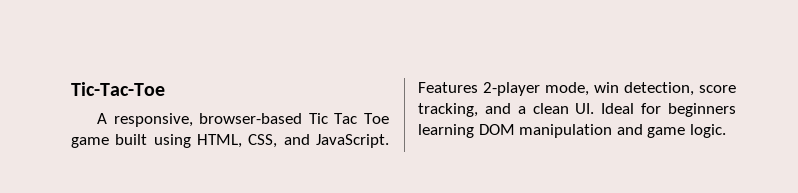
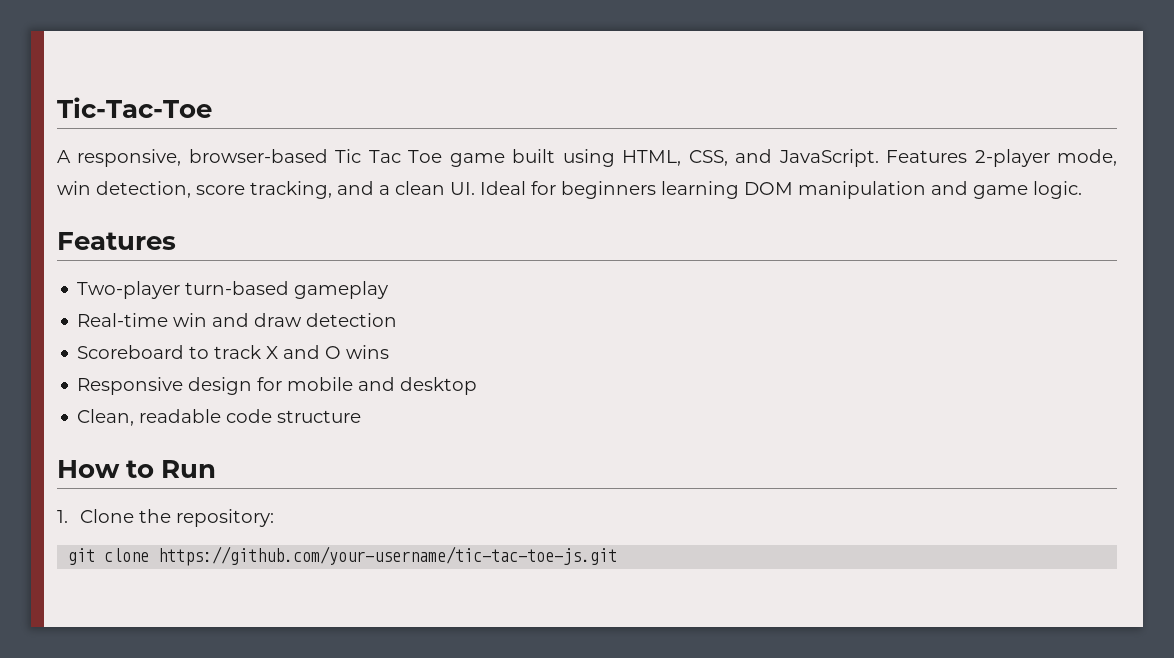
  Features 2-player mode, win detection, score tracking, and a clean UI. Ideal for beginners learning DOM manipulation and game logic.
+ Features
+ Two-player turn-based gameplay
+ Real-time win and draw detection
+ Scoreboard to track X and O wins
+ Responsive design for mobile and desktop
+ Clean, readable code structure
+ How to Run
+ 1. Clone the repository:
+ git clone https://github.com/your-username/tic-tac-toe-js.git

